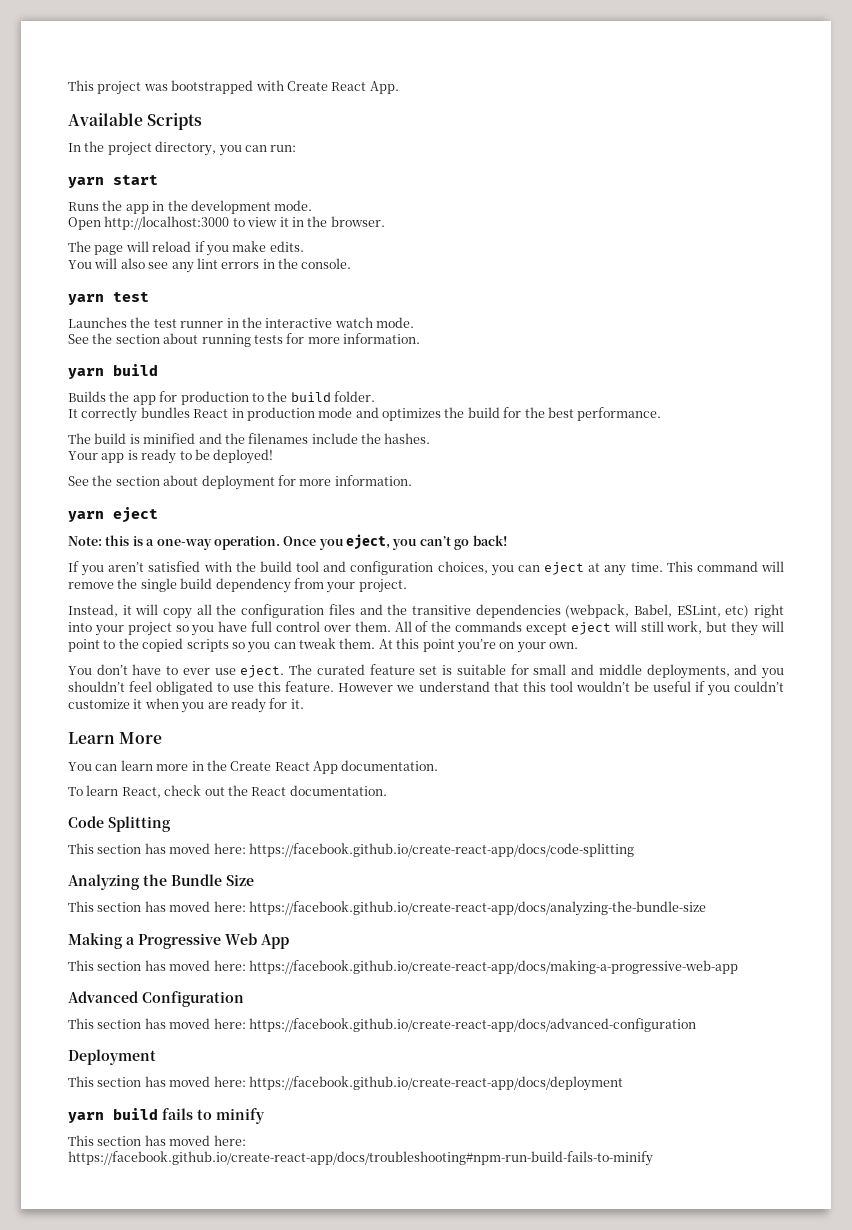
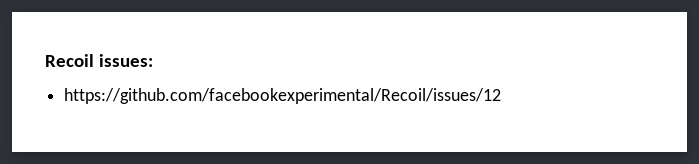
- This project was bootstrapped with Create React App.
- Available Scripts
- In the project directory, you can run:
- yarn start
- Runs the app in the development mode.
- Open http://localhost:3000 to view it in the browser.
- The page will reload if you make edits.
- You will also see any lint errors in the console.
- yarn test
- Launches the test runner in the interactive watch mode.
- See the section about running tests for more information.
- yarn build
- Builds the app for production to the build folder.
- It correctly bundles React in production mode and optimizes the build for the best performance.
- The build is minified and the filenames include the hashes.
- Your app is ready to be deployed!
- See the section about deployment for more information.
- yarn eject
- Note: this is a one-way operation. Once you eject, you can’t go back!
- If you aren’t satisfied with the build tool and configuration choices, you can eject at any time. This command will remove the single build dependency from your project.
- Instead, it will copy all the configuration files and the transitive dependencies (webpack, Babel, ESLint, etc) right into your project so you have full control over them. All of the commands except eject will still work, but they will point to the copied scripts so you can tweak them. At this point you’re on your own.
- You don’t have to ever use eject. The curated feature set is suitable for small and middle deployments, and you shouldn’t feel obligated to use this feature. However we understand that this tool wouldn’t be useful if you couldn’t customize it when you are ready for it.
- Learn More
- You can learn more in the Create React App documentation.
- To learn React, check out the React documentation.
- Code Splitting
- This section has moved here: https://facebook.github.io/create-react-app/docs/code-splitting
- Analyzing the Bundle Size
- This section has moved here: https://facebook.github.io/create-react-app/docs/analyzing-the-bundle-size
- Making a Progressive Web App
- This section has moved here: https://facebook.github.io/create-react-app/docs/making-a-progressive-web-app
- Advanced Configuration
- This section has moved here: https://facebook.github.io/create-react-app/docs/advanced-configuration
- Deployment
- This section has moved here: https://facebook.github.io/create-react-app/docs/deployment
- yarn build fails to minify
- This section has moved here: https://facebook.github.io/create-react-app/docs/troubleshooting#npm-run-build-fails-to-minify
+ Recoil issues:
+ https://github.com/facebookexperimental/Recoil/issues/12

